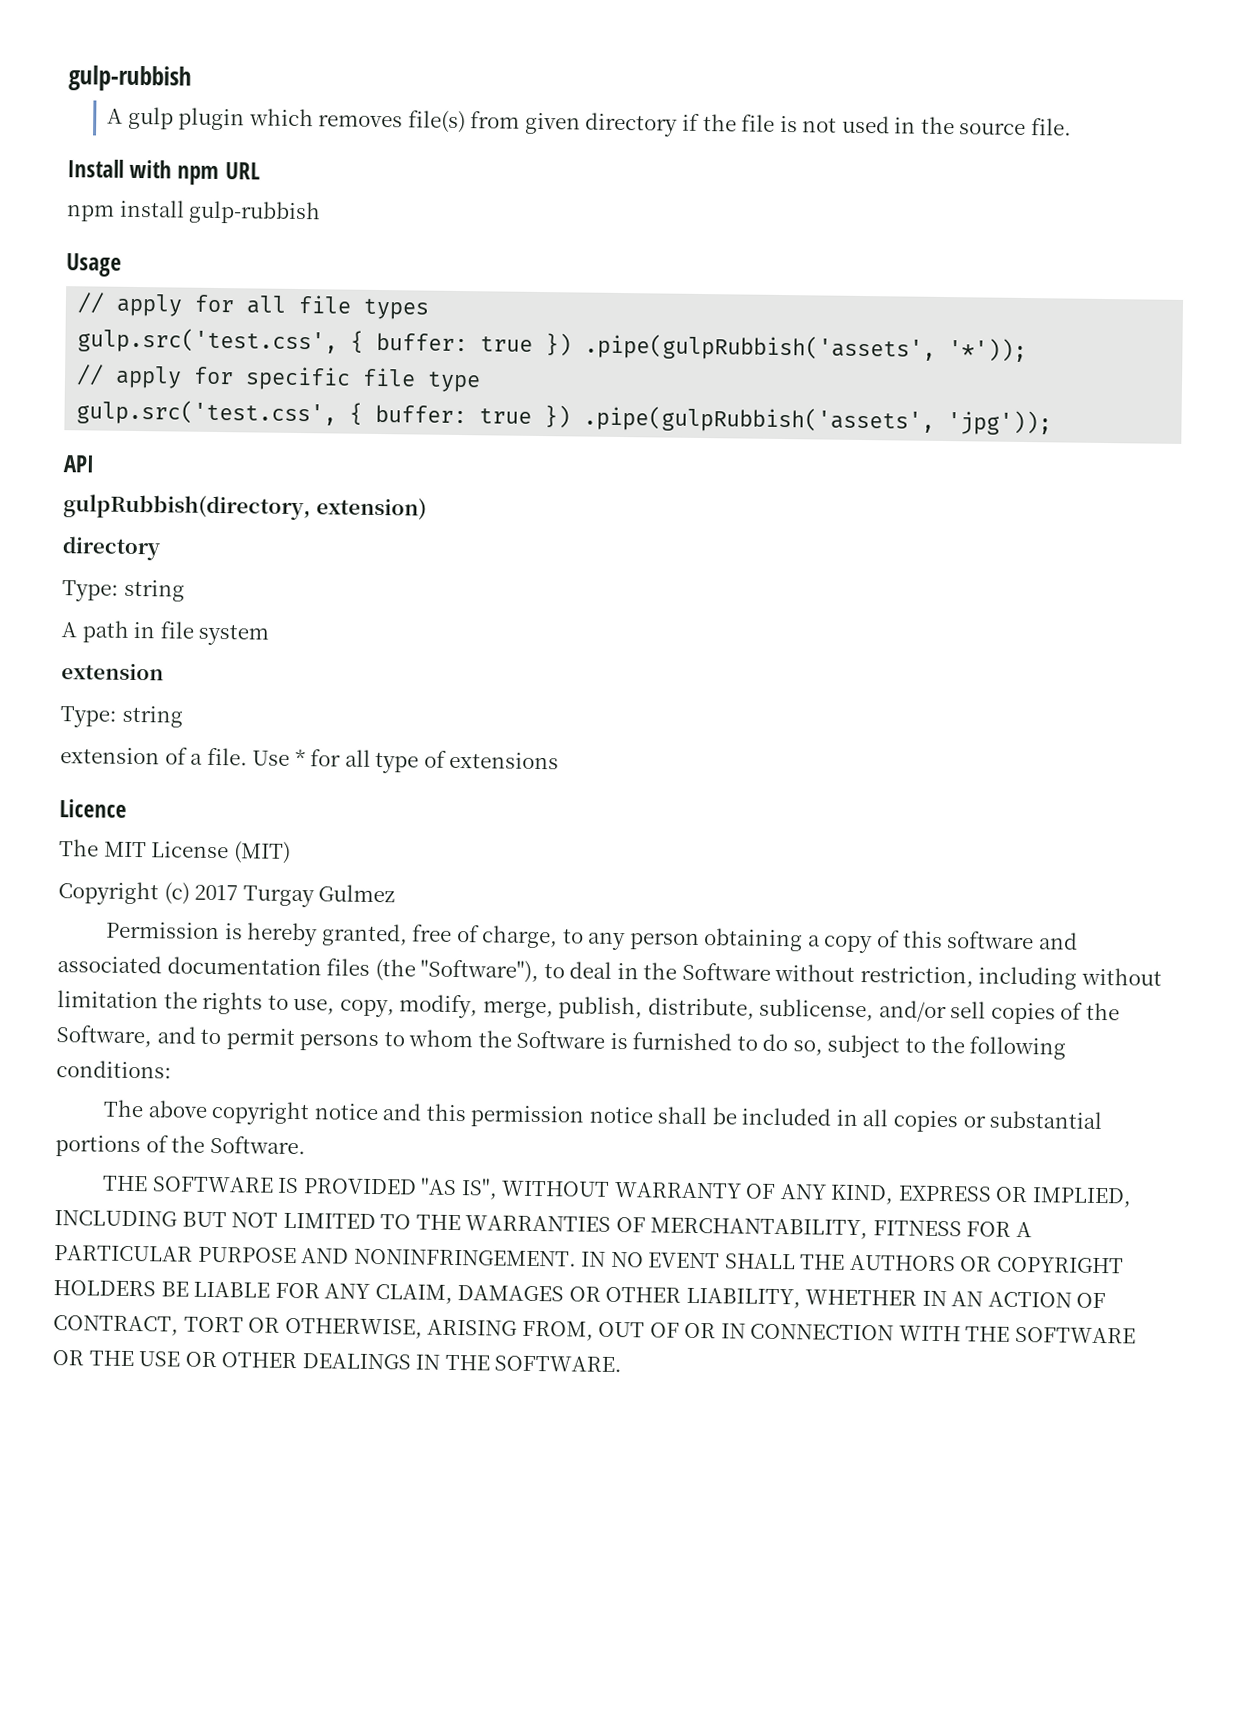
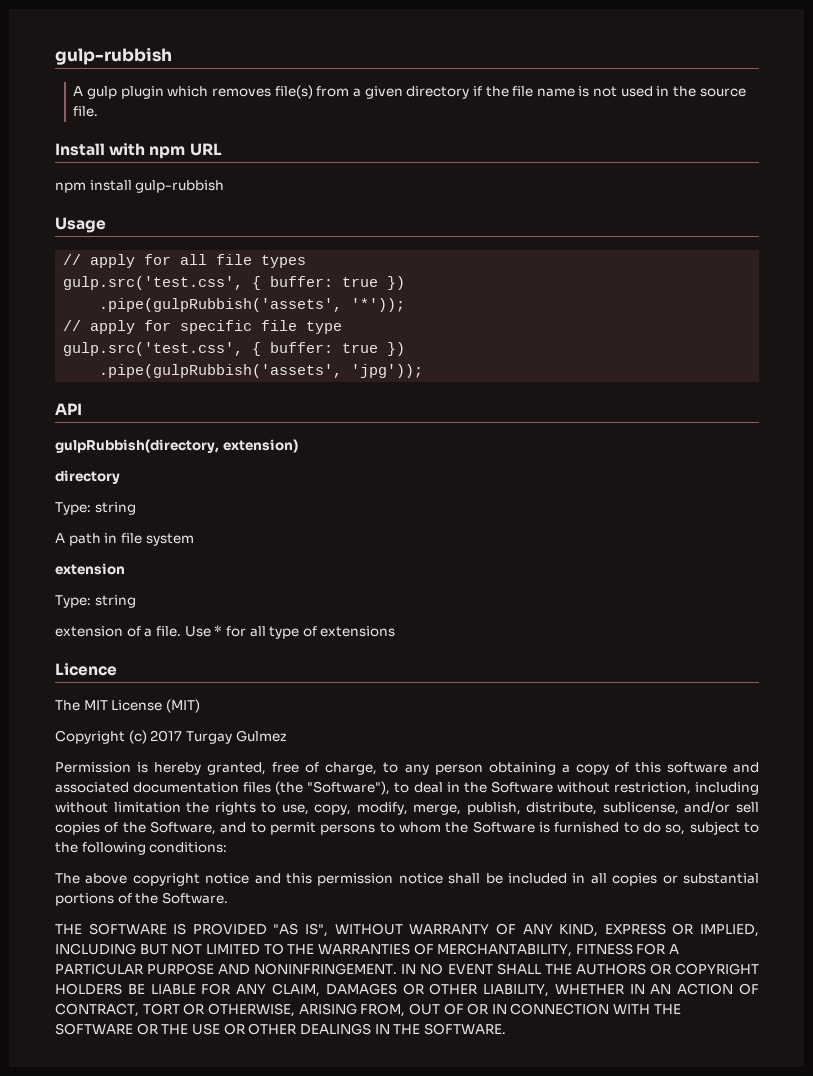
- A gulp plugin which removes file(s) from given directory if the file is not used in the source file.
+ A gulp plugin which removes file(s) from a given directory if the file name is not used in the source file.
  // apply for all file types
- gulp.src('test.css', { buffer: true }) .pipe(gulpRubbish('assets', '*'));
+ gulp.src('test.css', { buffer: true })
+ .pipe(gulpRubbish('assets', '*'));
  // apply for specific file type
- gulp.src('test.css', { buffer: true }) .pipe(gulpRubbish('assets', 'jpg'));
+ gulp.src('test.css', { buffer: true })
+ .pipe(gulpRubbish('assets', 'jpg'));

